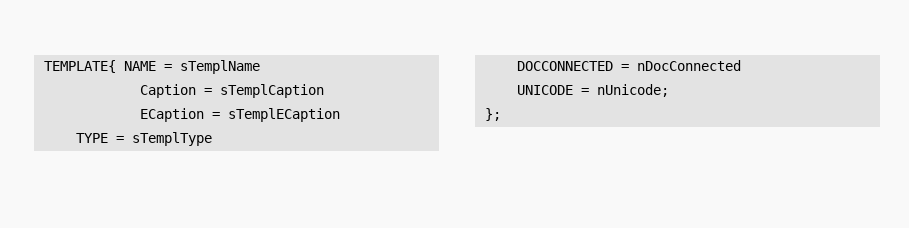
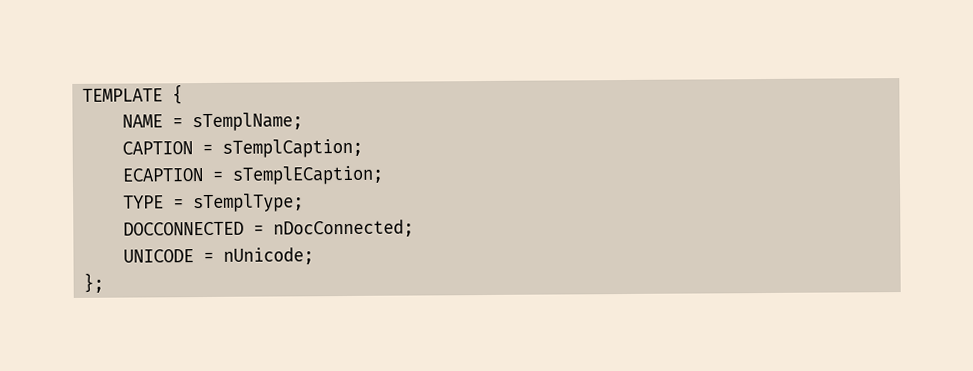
- TEMPLATE{ NAME = sTemplName
- Caption = sTemplCaption
- ЕCaption = sTemplECaption
+ TEMPLATE {
+ NAME = sTemplName;
+ CAPTION = sTemplCaption;
+ ЕCAPTION = sTemplECaption;
- TYPE = sTemplType
+ TYPE = sTemplType;
- DOCCONNECTED = nDocConnected
+ DOCCONNECTED = nDocConnected;

